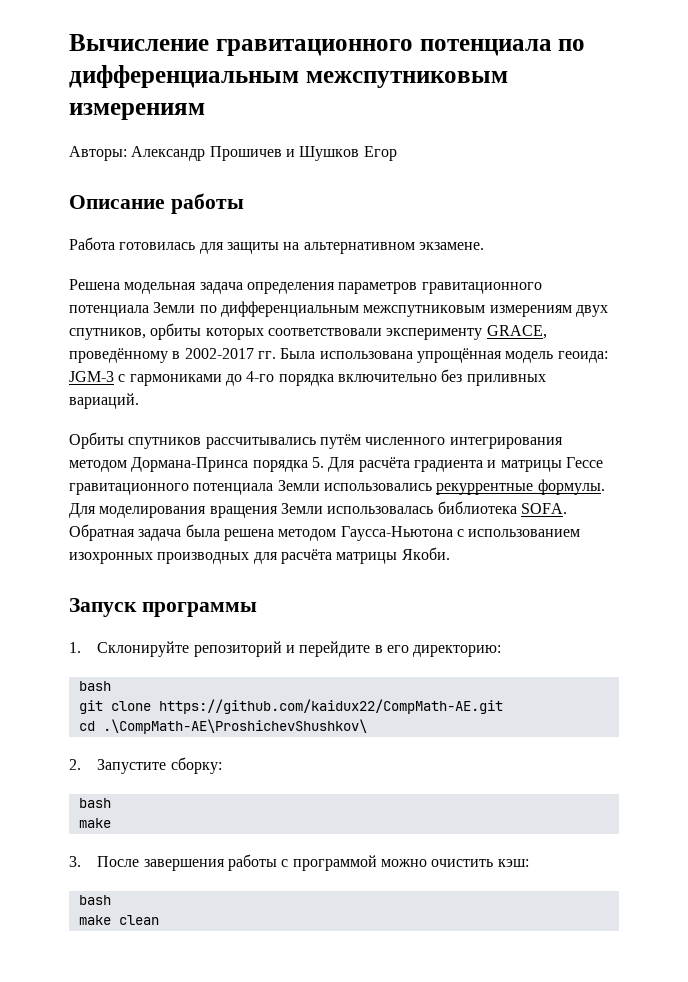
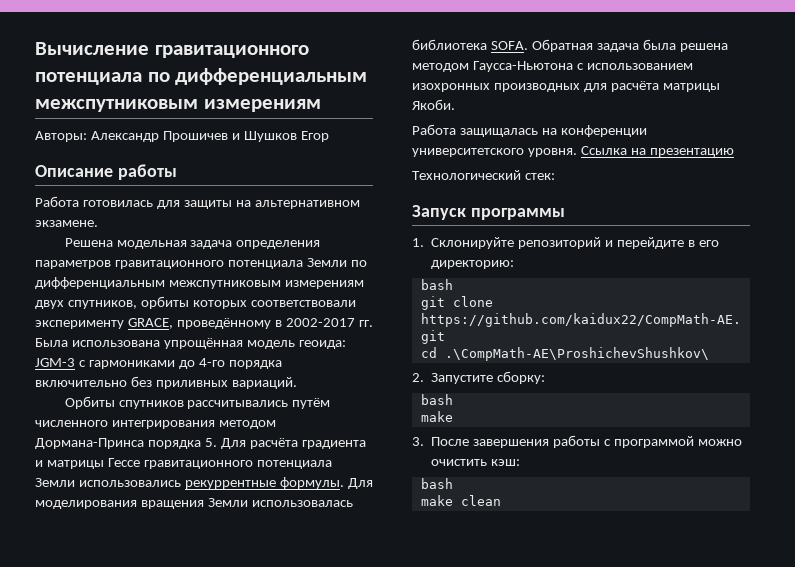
+ Работа защищалась на конференции университетского уровня. Ссылка на презентацию
+ Технологический стек:

